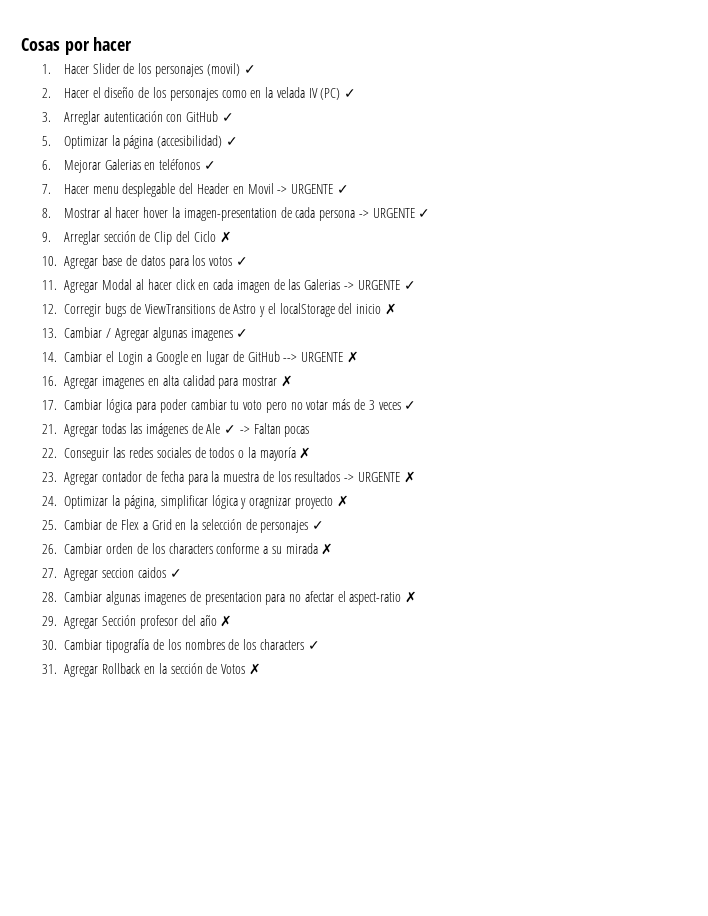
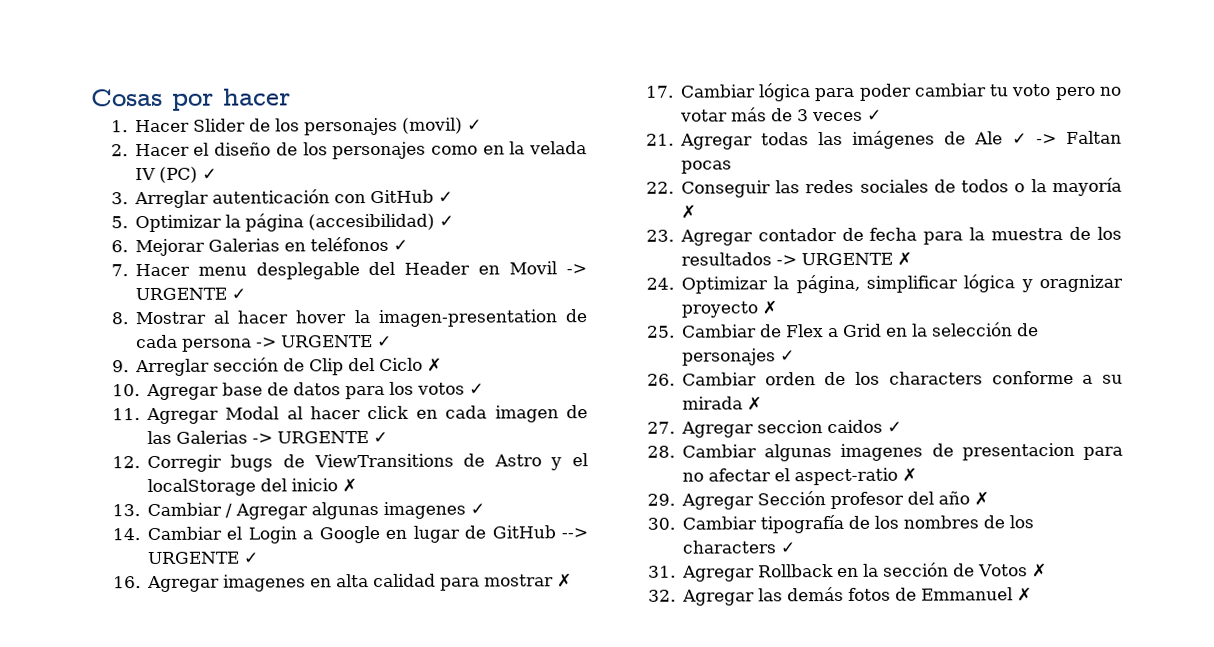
- 14. Cambiar el Login a Google en lugar de GitHub --> URGENTE ✗
+ 14. Cambiar el Login a Google en lugar de GitHub --> URGENTE ✓
+ 32. Agregar las demás fotos de Emmanuel ✗

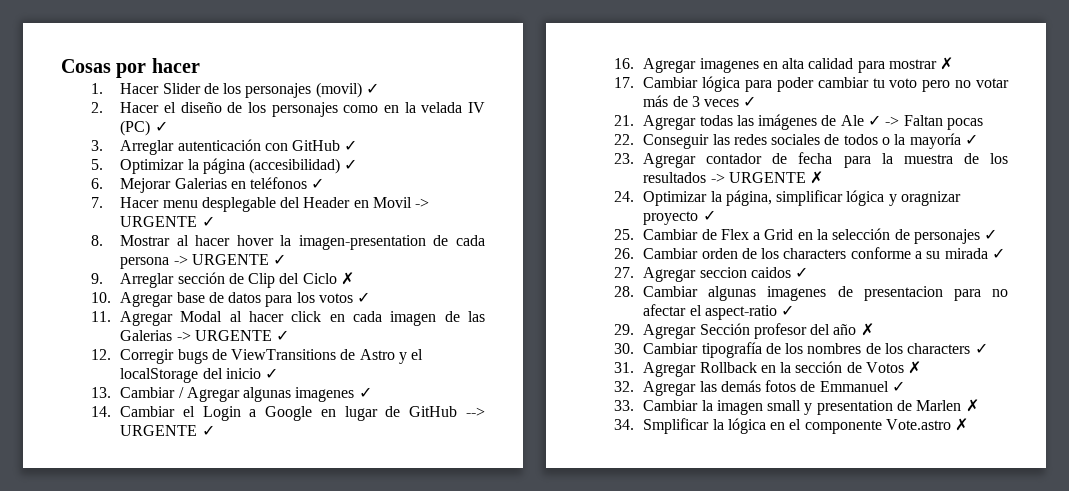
- 12. Corregir bugs de ViewTransitions de Astro y el localStorage del inicio ✗
+ 12. Corregir bugs de ViewTransitions de Astro y el localStorage del inicio ✓
- 22. Conseguir las redes sociales de todos o la mayoría ✗
+ 22. Conseguir las redes sociales de todos o la mayoría ✓
- 24. Optimizar la página, simplificar lógica y oragnizar proyecto ✗
+ 24. Optimizar la página, simplificar lógica y oragnizar proyecto ✓
- 26. Cambiar orden de los characters conforme a su mirada ✗
+ 26. Cambiar orden de los characters conforme a su mirada ✓
- 28. Cambiar algunas imagenes de presentacion para no afectar el aspect-ratio ✗
+ 28. Cambiar algunas imagenes de presentacion para no afectar el aspect-ratio ✓
- 32. Agregar las demás fotos de Emmanuel ✗
+ 32. Agregar las demás fotos de Emmanuel ✓
+ 33. Cambiar la imagen small y presentation de Marlen ✗
+ 34. Smplificar la lógica en el componente Vote.astro ✗

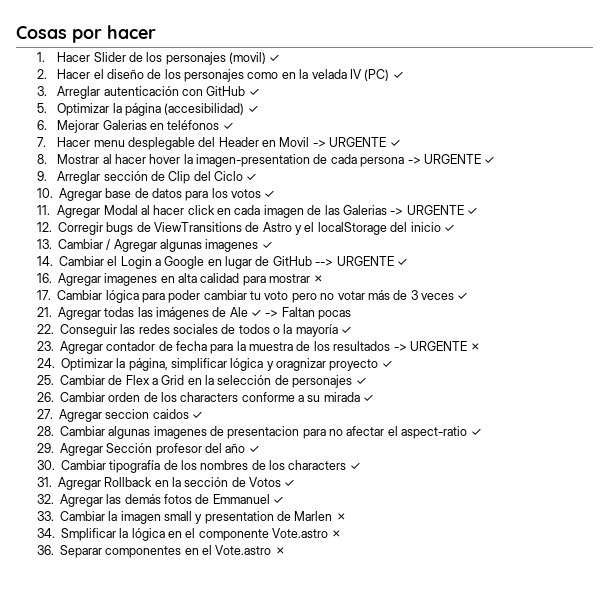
- 9. Arreglar sección de Clip del Ciclo ✗
+ 9. Arreglar sección de Clip del Ciclo ✓
- 29. Agregar Sección profesor del año ✗
+ 29. Agregar Sección profesor del año ✓
- 31. Agregar Rollback en la sección de Votos ✗
+ 31. Agregar Rollback en la sección de Votos ✓
+ 36. Separar componentes en el Vote.astro ✗

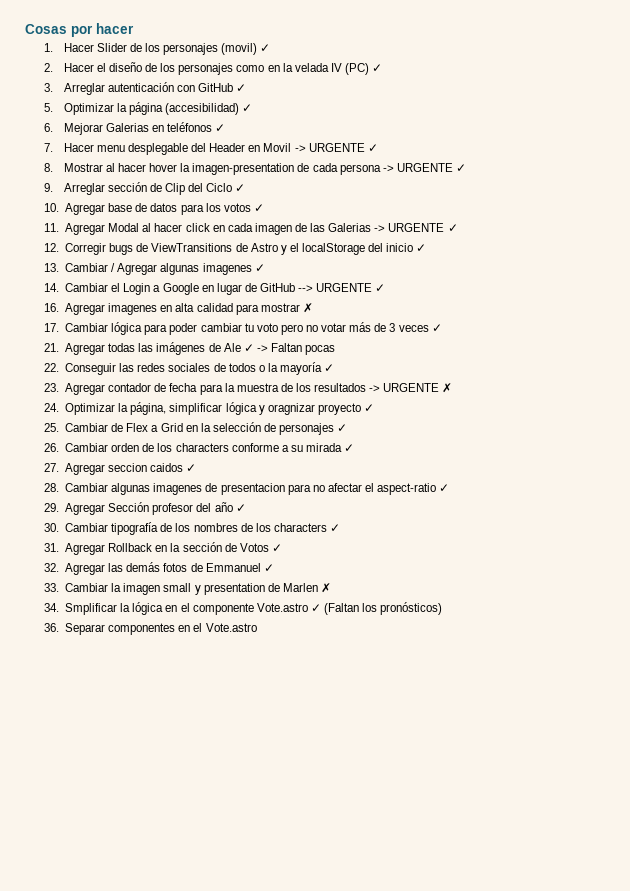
- 34. Smplificar la lógica en el componente Vote.astro ✗
+ 34. Smplificar la lógica en el componente Vote.astro ✓ (Faltan los pronósticos)
- 36. Separar componentes en el Vote.astro ✗
+ 36. Separar componentes en el Vote.astro

